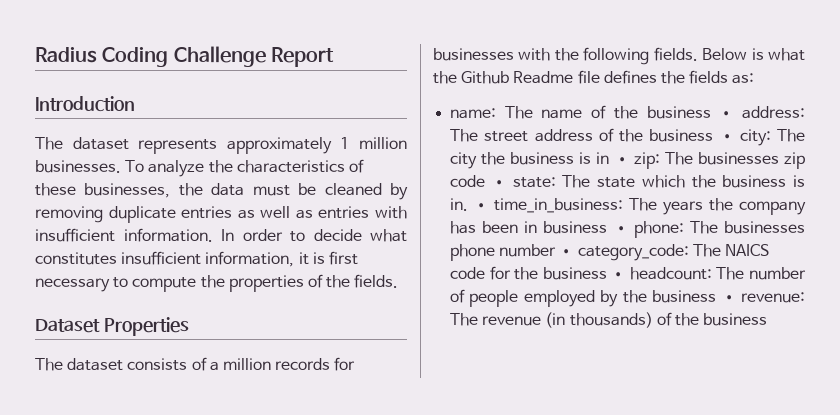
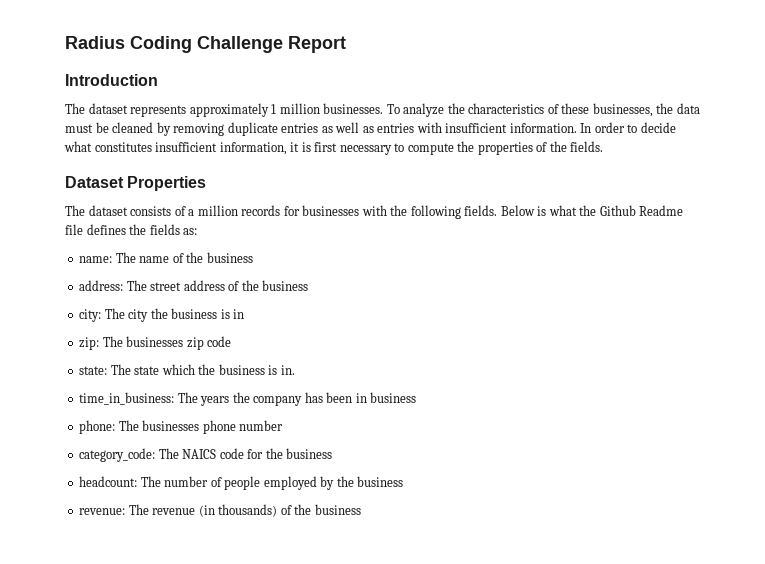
- The name of the business • address:
+ The name of the business
+ address:
- The street address of the business • city:
+ The street address of the business
+ city:
- The city the business is in • zip:
+ The city the business is in
+ zip:
- The businesses zip code • state:
+ The businesses zip code
+ state:
- The state which the business is in. • time_in_business:
+ The state which the business is in.
+ time_in_business:
- The years the company has been in business • phone:
+ The years the company has been in business
+ phone:
- The businesses phone number • category_code:
+ The businesses phone number
+ category_code:
- The NAICS code for the business • headcount:
+ The NAICS code for the business
+ headcount:
- The number of people employed by the business • revenue:
+ The number of people employed by the business
+ revenue:

